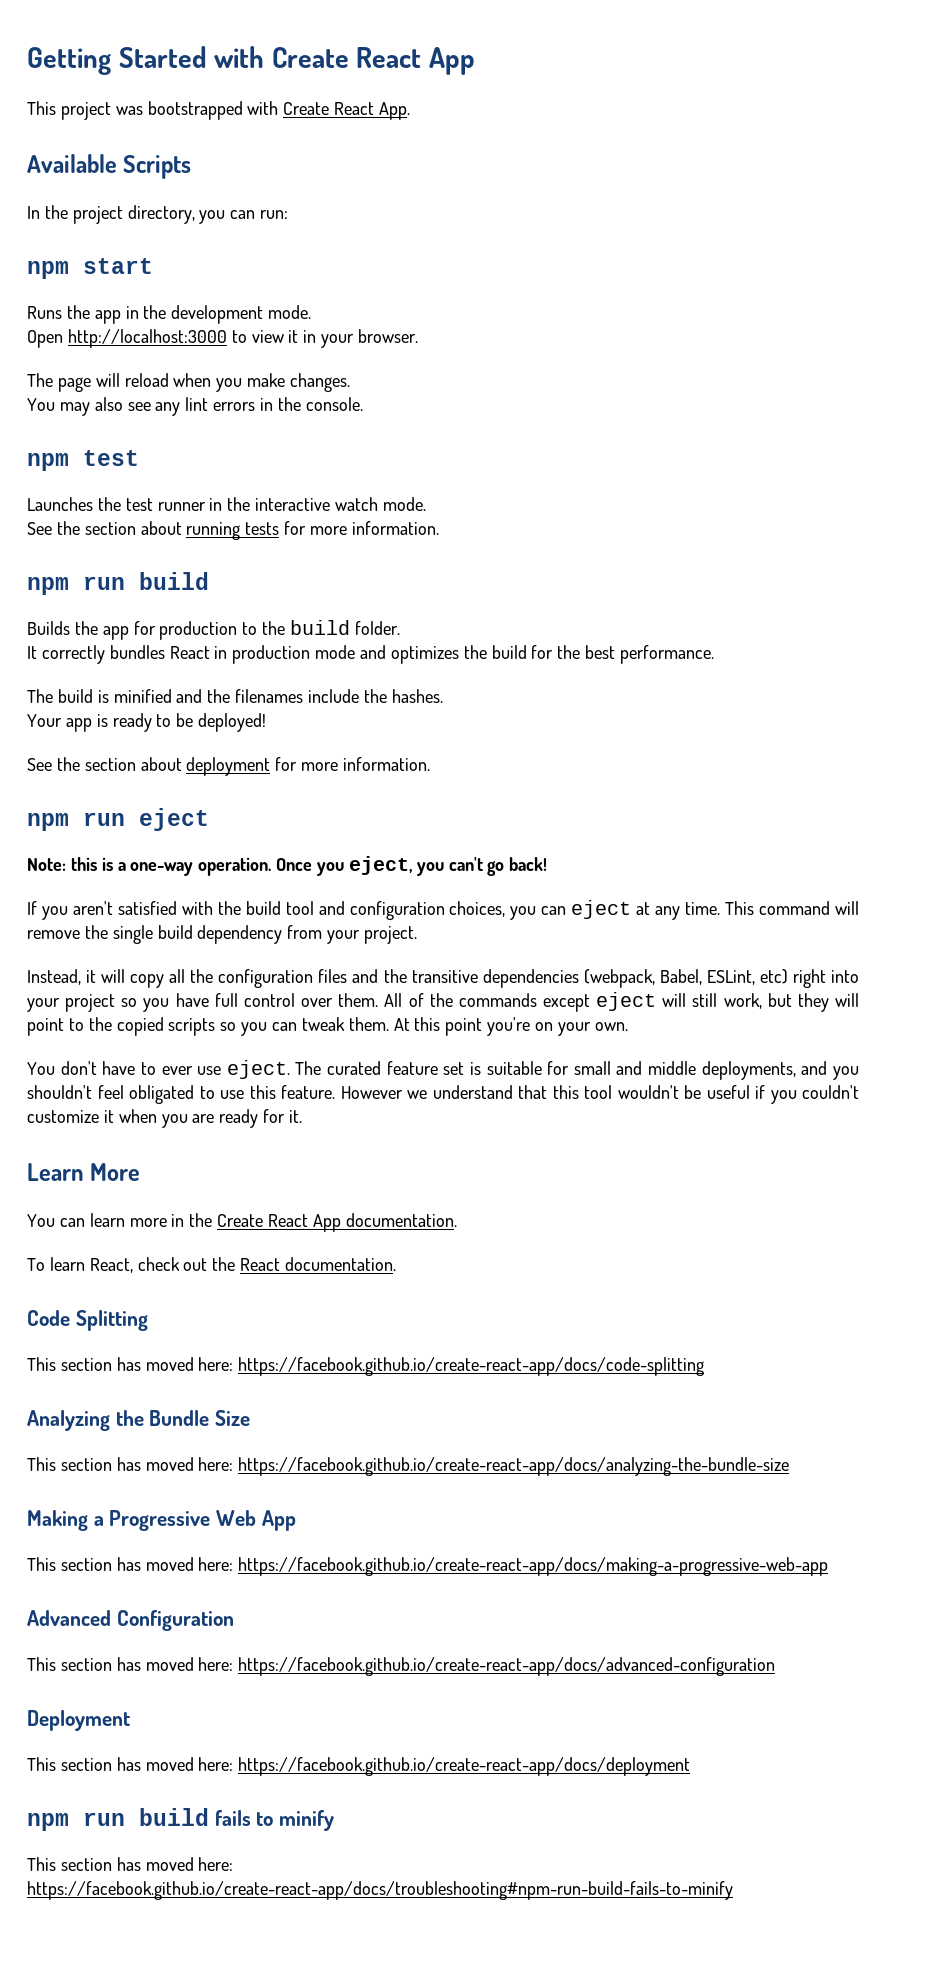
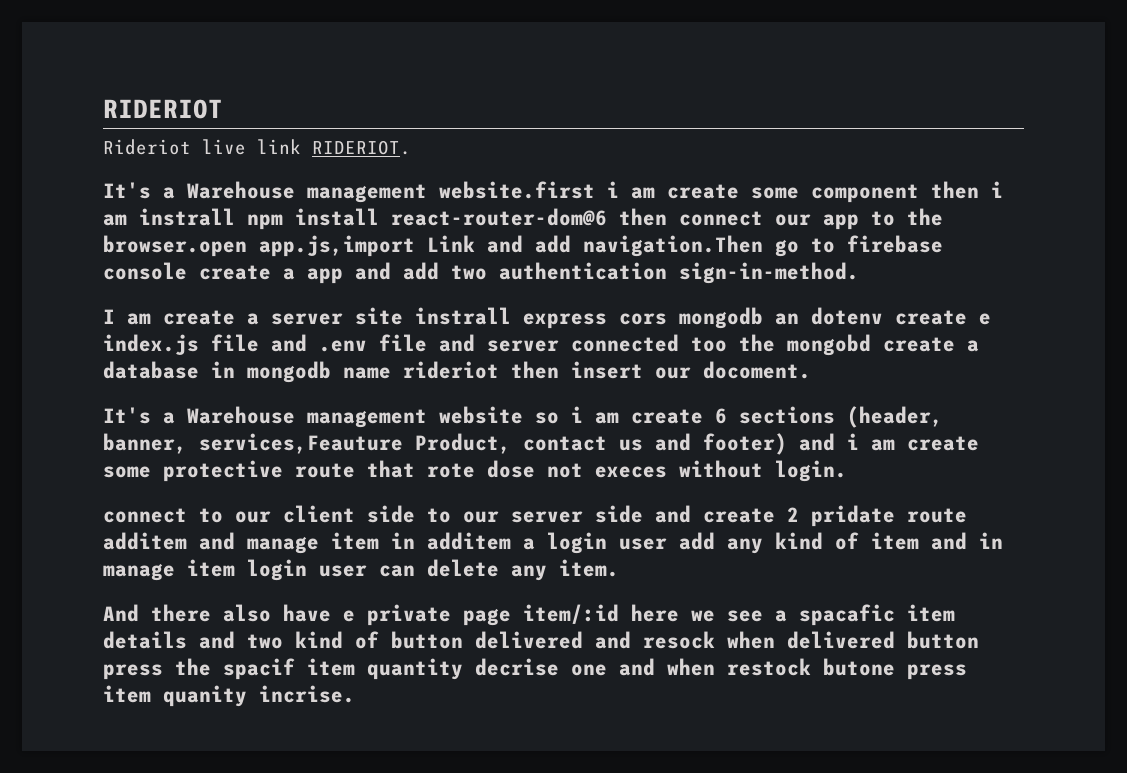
- Getting Started with Create React App
- This project was bootstrapped with Create React App.
- Available Scripts
- In the project directory, you can run:
- npm start
- Runs the app in the development mode.
- Open http://localhost:3000 to view it in your browser.
- The page will reload when you make changes.
- You may also see any lint errors in the console.
- npm test
- Launches the test runner in the interactive watch mode.
- See the section about running tests for more information.
- npm run build
- Builds the app for production to the build folder.
- It correctly bundles React in production mode and optimizes the build for the best performance.
- The build is minified and the filenames include the hashes.
- Your app is ready to be deployed!
- See the section about deployment for more information.
- npm run eject
- Note: this is a one-way operation. Once you eject, you can't go back!
- If you aren't satisfied with the build tool and configuration choices, you can eject at any time. This command will remove the single build dependency from your project.
- Instead, it will copy all the configuration files and the transitive dependencies (webpack, Babel, ESLint, etc) right into your project so you have full control over them. All of the commands except eject will still work, but they will point to the copied scripts so you can tweak them. At this point you're on your own.
- You don't have to ever use eject. The curated feature set is suitable for small and middle deployments, and you shouldn't feel obligated to use this feature. However we understand that this tool wouldn't be useful if you couldn't customize it when you are ready for it.
- Learn More
- You can learn more in the Create React App documentation.
- To learn React, check out the React documentation.
- Code Splitting
- This section has moved here: https://facebook.github.io/create-react-app/docs/code-splitting
- Analyzing the Bundle Size
- This section has moved here: https://facebook.github.io/create-react-app/docs/analyzing-the-bundle-size
- Making a Progressive Web App
- This section has moved here: https://facebook.github.io/create-react-app/docs/making-a-progressive-web-app
- Advanced Configuration
- This section has moved here: https://facebook.github.io/create-react-app/docs/advanced-configuration
- Deployment
- This section has moved here: https://facebook.github.io/create-react-app/docs/deployment
- npm run build fails to minify
- This section has moved here: https://facebook.github.io/create-react-app/docs/troubleshooting#npm-run-build-fails-to-minify
+ RIDERIOT
+ Rideriot live link RIDERIOT.
+ It's a Warehouse management website.first i am create some component then i am instrall npm install react-router-dom@6 then connect our app to the browser.open app.js,import Link and add navigation.Then go to firebase console create a app and add two authentication sign-in-method.
+ I am create a server site instrall express cors mongodb an dotenv create e index.js file and .env file and server connected too the mongobd create a database in mongodb name rideriot then insert our docoment.
+ It's a Warehouse management website so i am create 6 sections (header, banner, services,Feauture Product, contact us and footer) and i am create some protective route that rote dose not execes without login.
+ connect to our client side to our server side and create 2 pridate route additem and manage item in additem a login user add any kind of item and in manage item login user can delete any item.
+ And there also have e private page item/:id here we see a spacafic item details and two kind of button delivered and resock when delivered button press the spacif item quantity decrise one and when restock butone press item quanity incrise.

